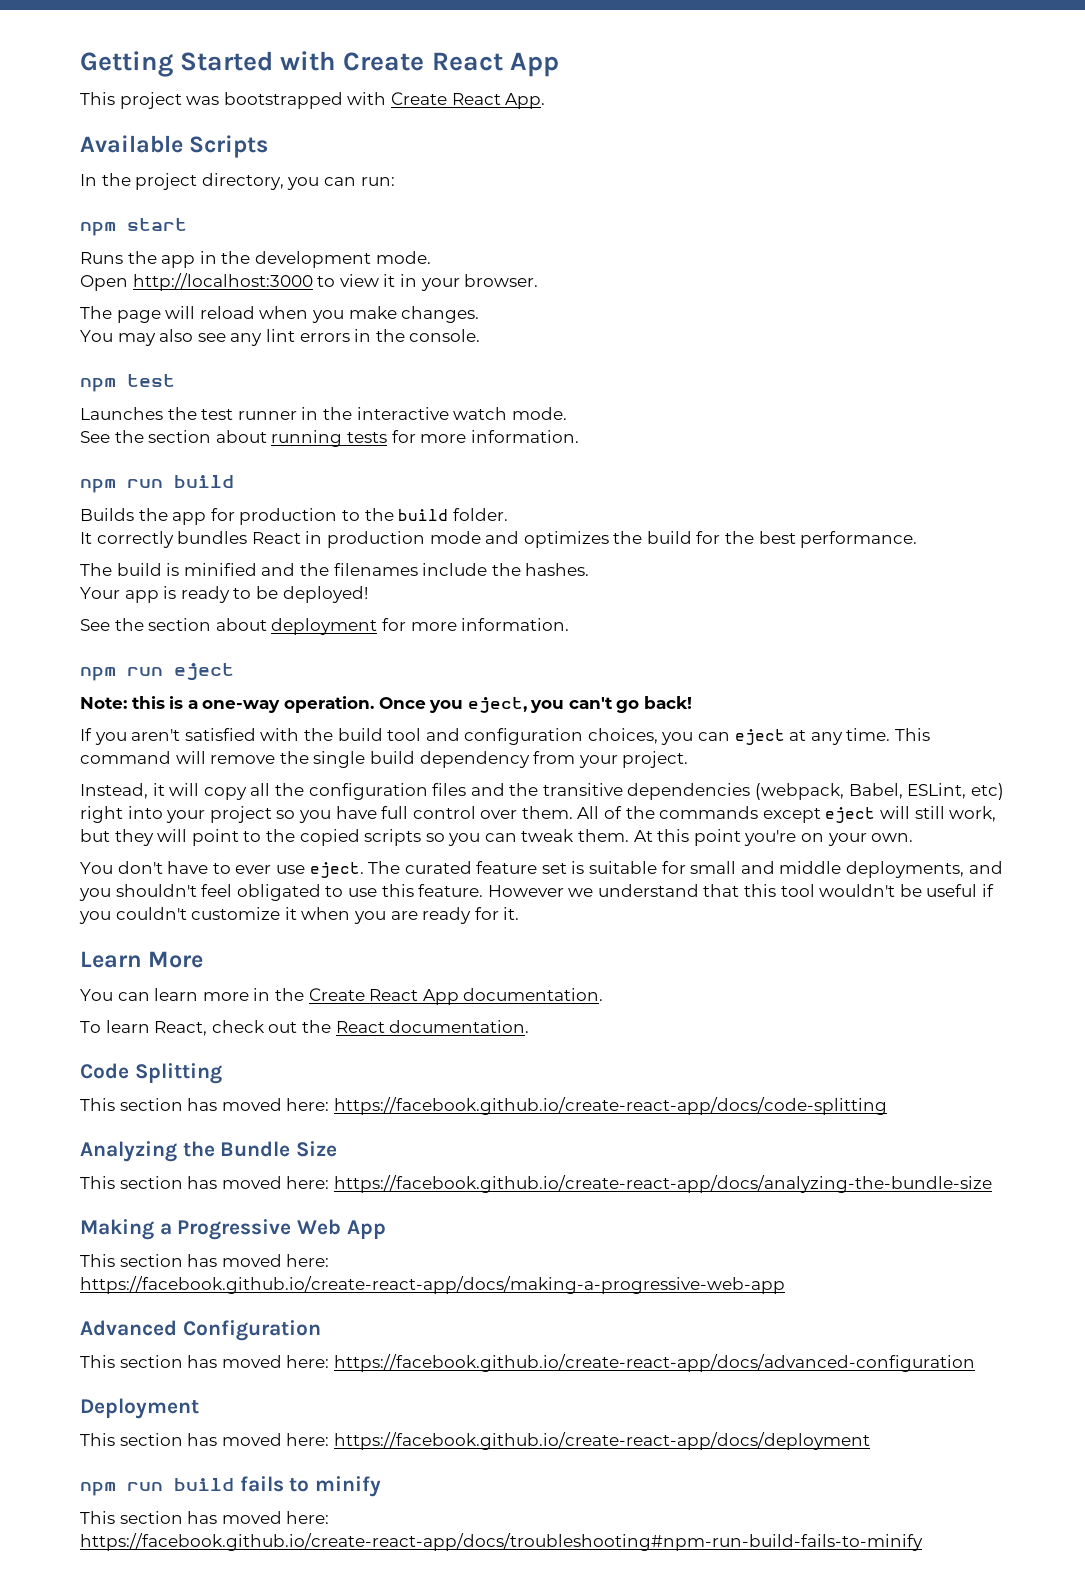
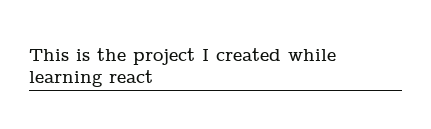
- Getting Started with Create React App
- This project was bootstrapped with Create React App.
- Available Scripts
- In the project directory, you can run:
- npm start
- Runs the app in the development mode.
- Open http://localhost:3000 to view it in your browser.
- The page will reload when you make changes.
- You may also see any lint errors in the console.
- npm test
- Launches the test runner in the interactive watch mode.
- See the section about running tests for more information.
- npm run build
- Builds the app for production to the build folder.
- It correctly bundles React in production mode and optimizes the build for the best performance.
- The build is minified and the filenames include the hashes.
- Your app is ready to be deployed!
- See the section about deployment for more information.
- npm run eject
- Note: this is a one-way operation. Once you eject, you can't go back!
- If you aren't satisfied with the build tool and configuration choices, you can eject at any time. This command will remove the single build dependency from your project.
- Instead, it will copy all the configuration files and the transitive dependencies (webpack, Babel, ESLint, etc) right into your project so you have full control over them. All of the commands except eject will still work, but they will point to the copied scripts so you can tweak them. At this point you're on your own.
- You don't have to ever use eject. The curated feature set is suitable for small and middle deployments, and you shouldn't feel obligated to use this feature. However we understand that this tool wouldn't be useful if you couldn't customize it when you are ready for it.
- Learn More
- You can learn more in the Create React App documentation.
- To learn React, check out the React documentation.
- Code Splitting
- This section has moved here: https://facebook.github.io/create-react-app/docs/code-splitting
- Analyzing the Bundle Size
- This section has moved here: https://facebook.github.io/create-react-app/docs/analyzing-the-bundle-size
- Making a Progressive Web App
- This section has moved here: https://facebook.github.io/create-react-app/docs/making-a-progressive-web-app
- Advanced Configuration
- This section has moved here: https://facebook.github.io/create-react-app/docs/advanced-configuration
- Deployment
- This section has moved here: https://facebook.github.io/create-react-app/docs/deployment
- npm run build fails to minify
- This section has moved here: https://facebook.github.io/create-react-app/docs/troubleshooting#npm-run-build-fails-to-minify
+ This is the project I created while learning react

